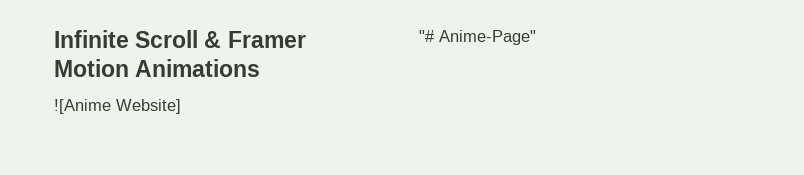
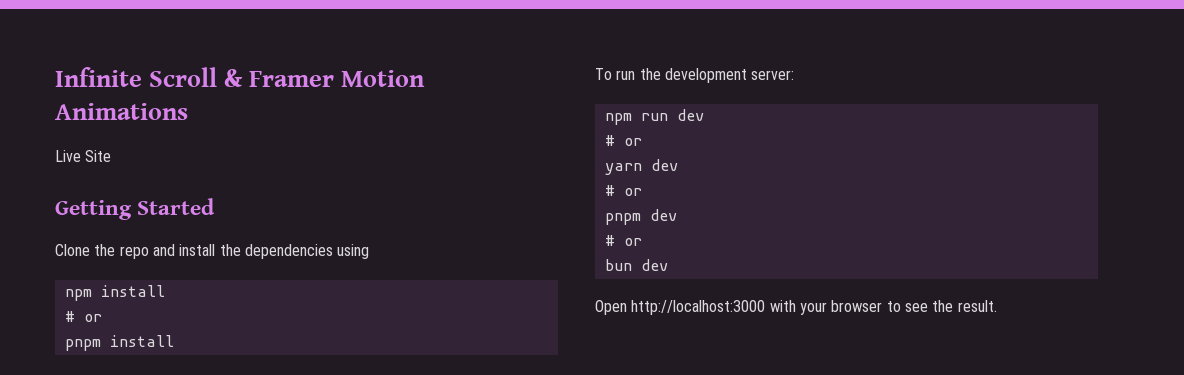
- ![Anime Website]
- "# Anime-Page"
+ Live Site
+ Getting Started
+ Clone the repo and install the dependencies using
+ npm install
+ # or
+ pnpm install
+ To run the development server:
+ npm run dev
+ # or
+ yarn dev
+ # or
+ pnpm dev
+ # or
+ bun dev
+ Open http://localhost:3000 with your browser to see the result.

